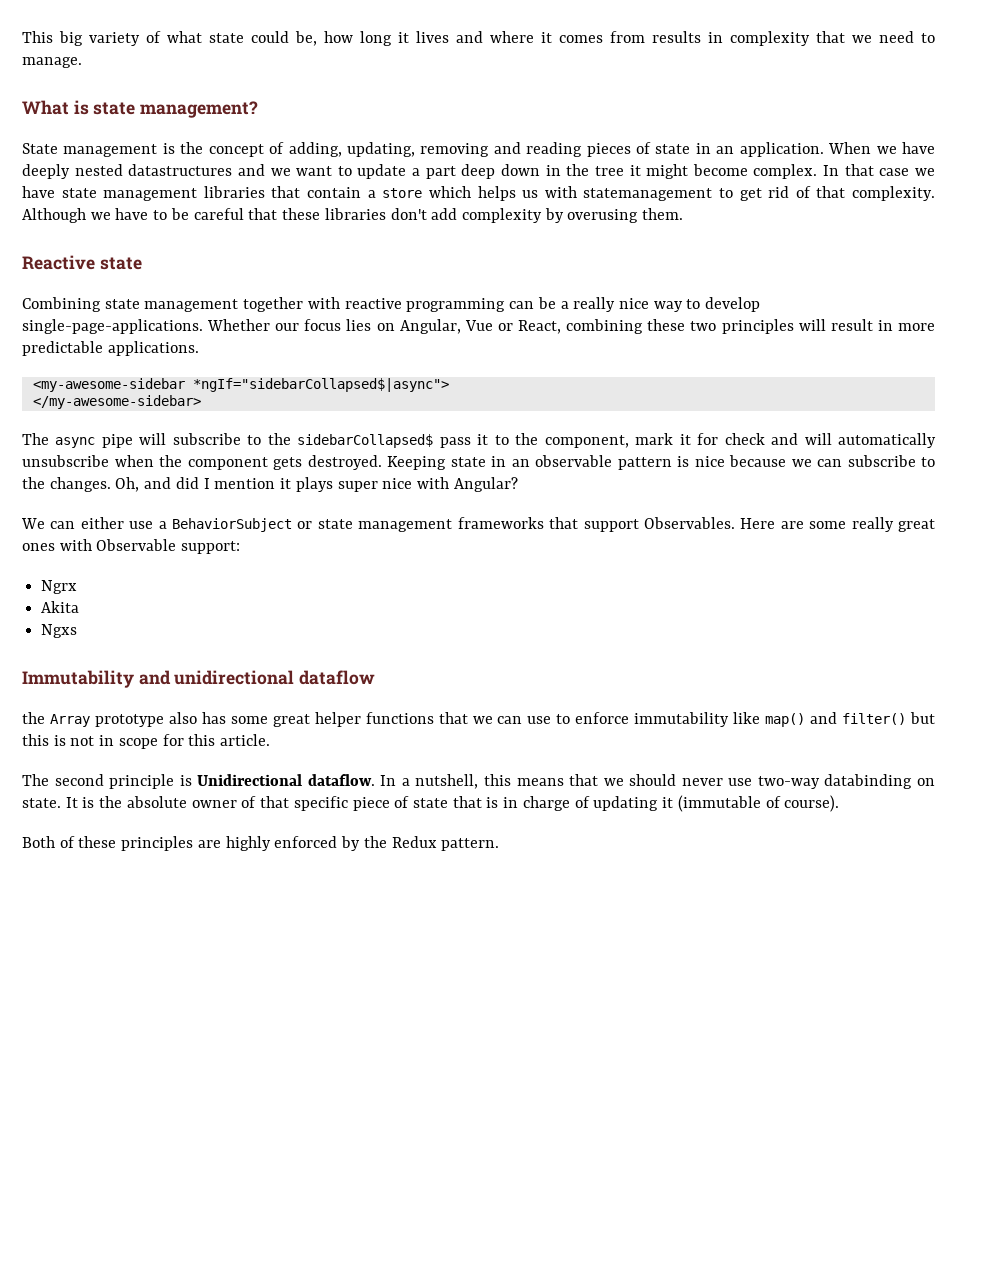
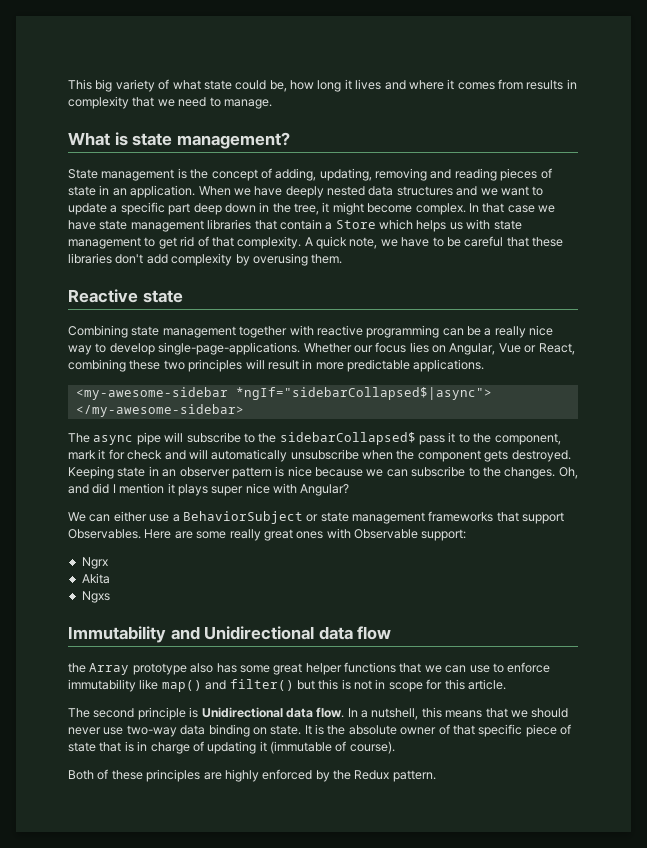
- When we have deeply nested datastructures and we want to update a part deep down in the tree it might become complex.
+ When we have deeply nested data structures and we want to update a specific part deep down in the tree, it might become complex.
- In that case we have state management libraries that contain a store which helps us with statemanagement to get rid of that complexity.
+ In that case we have state management libraries that contain a Store which helps us with state management to get rid of that complexity.
- Although we have to be careful that these libraries don't add complexity by overusing them.
+ A quick note, we have to be careful that these libraries don't add complexity by overusing them.
- Keeping state in an observable pattern is nice because we can subscribe to the changes.
+ Keeping state in an observer pattern is nice because we can subscribe to the changes.
- Immutability and unidirectional dataflow
+ Immutability and Unidirectional data flow
- The second principle is Unidirectional dataflow.
+ The second principle is Unidirectional data flow.
- In a nutshell, this means that we should never use two-way databinding on state.
+ In a nutshell, this means that we should never use two-way data binding on state.

